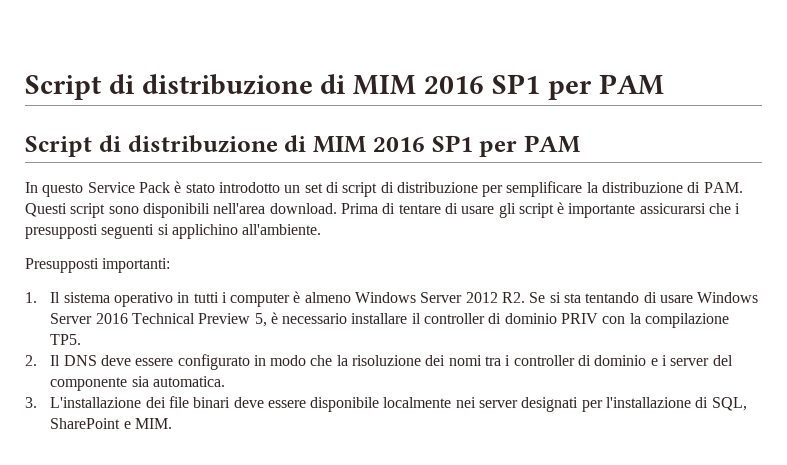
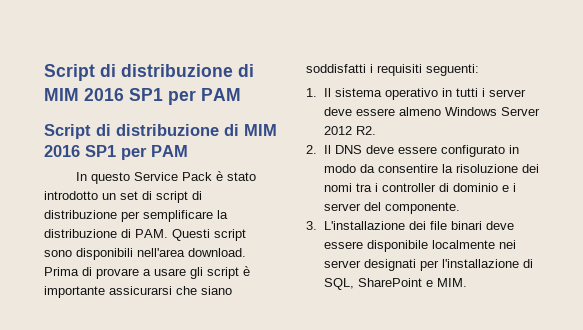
- Prima di tentare di usare gli script è importante assicurarsi che i presupposti seguenti si applichino all'ambiente.
- Presupposti importanti:
+ Prima di provare a usare gli script è importante assicurarsi che siano soddisfatti i requisiti seguenti:
- 1. Il sistema operativo in tutti i computer è almeno Windows Server 2012 R2. Se si sta tentando di usare Windows Server 2016 Technical Preview 5, è necessario installare il controller di dominio PRIV con la compilazione TP5.
+ 1. Il sistema operativo in tutti i server deve essere almeno Windows Server 2012 R2.
- 2. Il DNS deve essere configurato in modo che la risoluzione dei nomi tra i controller di dominio e i server del componente sia automatica.
+ 2. Il DNS deve essere configurato in modo da consentire la risoluzione dei nomi tra i controller di dominio e i server del componente.

